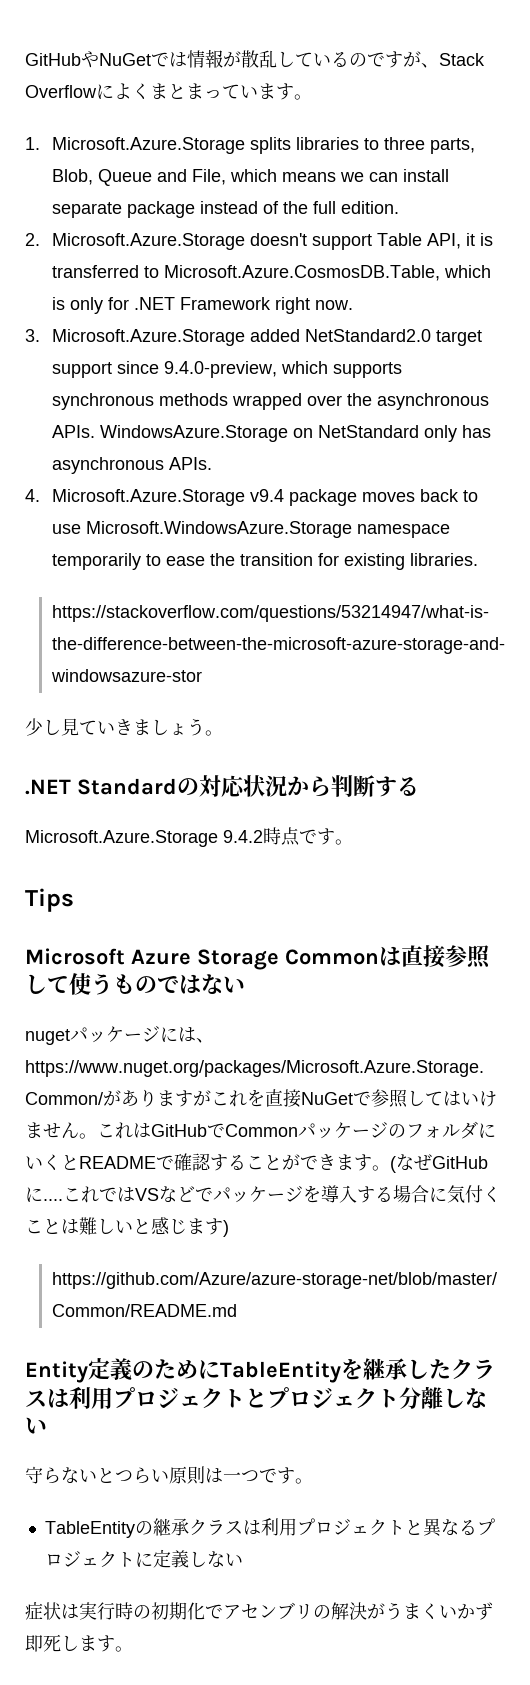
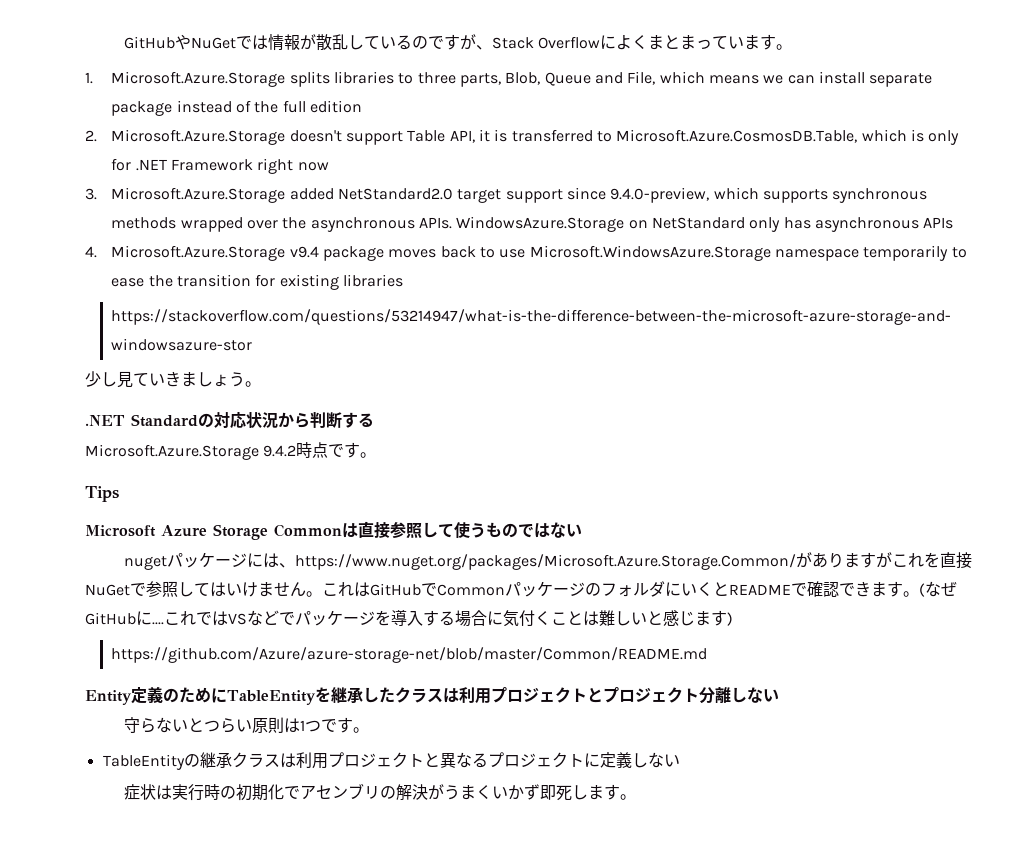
- 1. Microsoft.Azure.Storage splits libraries to three parts, Blob, Queue and File, which means we can install separate package instead of the full edition.
+ 1. Microsoft.Azure.Storage splits libraries to three parts, Blob, Queue and File, which means we can install separate package instead of the full edition
- 2. Microsoft.Azure.Storage doesn't support Table API, it is transferred to Microsoft.Azure.CosmosDB.Table, which is only for .NET Framework right now.
+ 2. Microsoft.Azure.Storage doesn't support Table API, it is transferred to Microsoft.Azure.CosmosDB.Table, which is only for .NET Framework right now
- WindowsAzure.Storage on NetStandard only has asynchronous APIs.
+ WindowsAzure.Storage on NetStandard only has asynchronous APIs
- 4. Microsoft.Azure.Storage v9.4 package moves back to use Microsoft.WindowsAzure.Storage namespace temporarily to ease the transition for existing libraries.
+ 4. Microsoft.Azure.Storage v9.4 package moves back to use Microsoft.WindowsAzure.Storage namespace temporarily to ease the transition for existing libraries
- これはGitHubでCommonパッケージのフォルダにいくとREADMEで確認することができます。
+ これはGitHubでCommonパッケージのフォルダにいくとREADMEで確認できます。
- 守らないとつらい原則は一つです。
+ 守らないとつらい原則は1つです。

